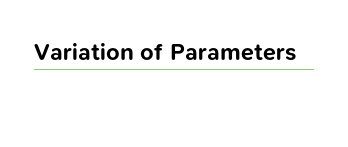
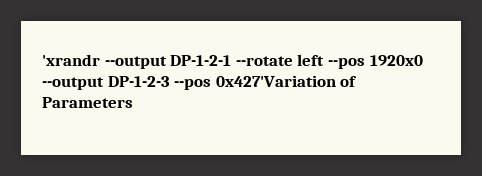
- Variation of Parameters
+ 'xrandr --output DP-1-2-1 --rotate left --pos 1920x0 --output DP-1-2-3 --pos 0x427'Variation of Parameters

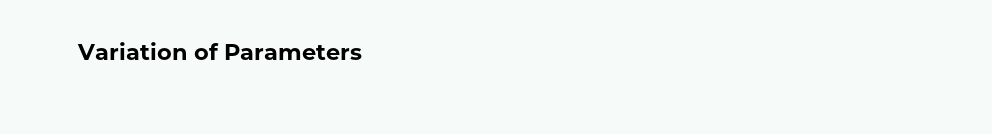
- 'xrandr --output DP-1-2-1 --rotate left --pos 1920x0 --output DP-1-2-3 --pos 0x427'Variation of Parameters
+ Variation of Parameters

